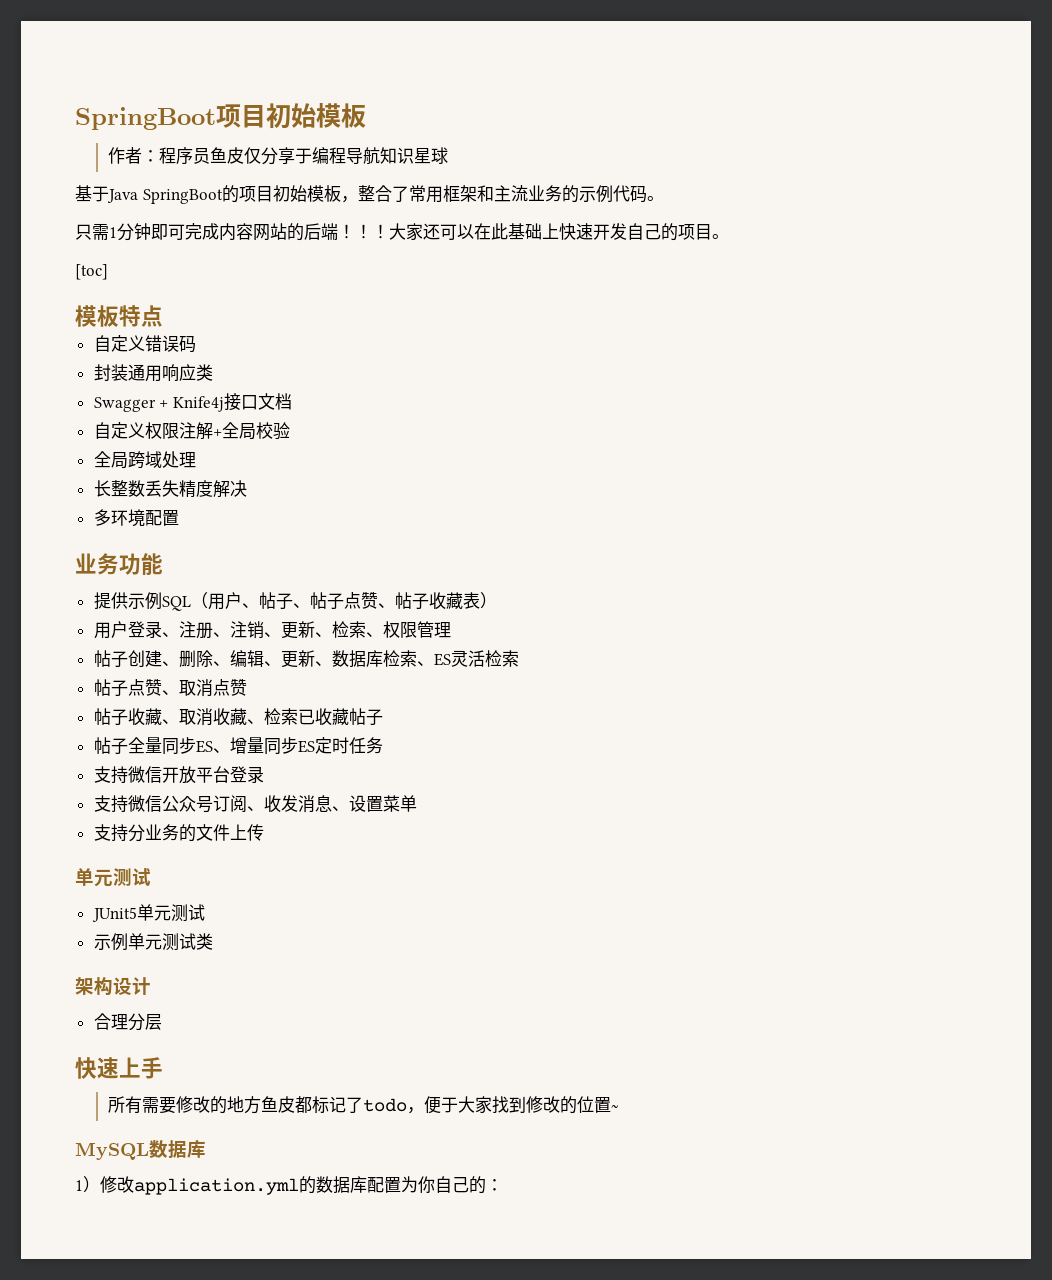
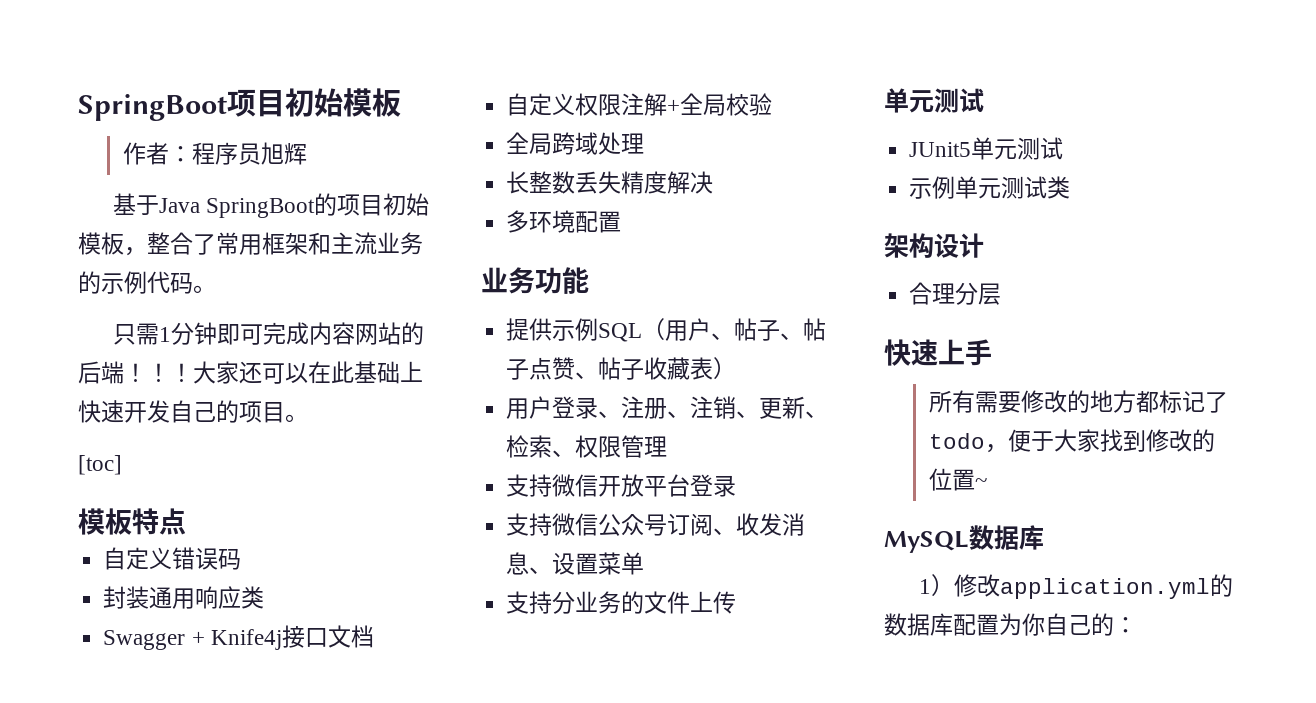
- 作者：程序员鱼皮仅分享于编程导航知识星球
+ 作者：程序员旭辉
- 帖子创建、删除、编辑、更新、数据库检索、ES灵活检索
- 帖子点赞、取消点赞
- 帖子收藏、取消收藏、检索已收藏帖子
- 帖子全量同步ES、增量同步ES定时任务
- 所有需要修改的地方鱼皮都标记了todo，便于大家找到修改的位置~
+ 所有需要修改的地方都标记了todo，便于大家找到修改的位置~

